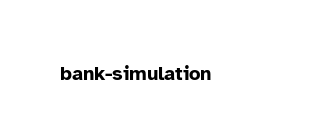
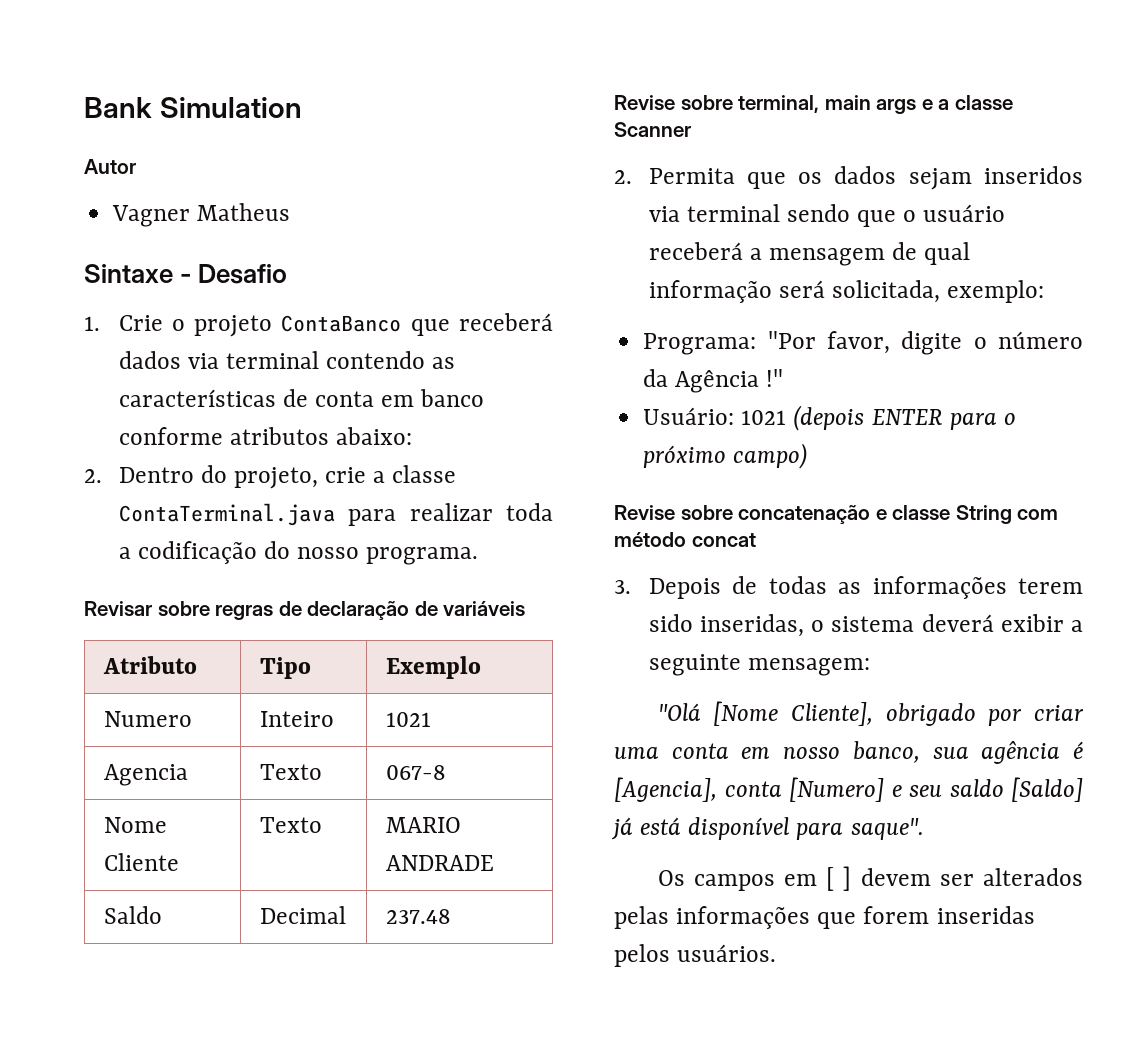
- bank-simulation
+ Bank Simulation
+ Autor
+ Vagner Matheus
+ Sintaxe - Desafio
+ 1. Crie o projeto ContaBanco que receberá dados via terminal contendo as características de conta em banco conforme atributos abaixo:
+ 2. Dentro do projeto, crie a classe ContaTerminal.java para realizar toda a codificação do nosso programa.
+ Revisar sobre regras de declaração de variáveis
+ Atributo | Tipo | Exemplo
+ Numero | Inteiro | 1021
+ Agencia | Texto | 067-8
+ Nome Cliente | Texto | MARIO ANDRADE
+ Saldo | Decimal | 237.48
+ Revise sobre terminal, main args e a classe Scanner
+ 2. Permita que os dados sejam inseridos via terminal sendo que o usuário receberá a mensagem de qual informação será solicitada, exemplo:
+ Programa: "Por favor, digite o número da Agência !"
+ Usuário: 1021 (depois ENTER para o próximo campo)
+ Revise sobre concatenação e classe String com método concat
+ 3. Depois de todas as informações terem sido inseridas, o sistema deverá exibir a seguinte mensagem:
+ "Olá [Nome Cliente], obrigado por criar uma conta em nosso banco, sua agência é [Agencia], conta [Numero] e seu saldo [Saldo] já está disponível para saque".
+ Os campos em [ ] devem ser alterados pelas informações que forem inseridas pelos usuários.

